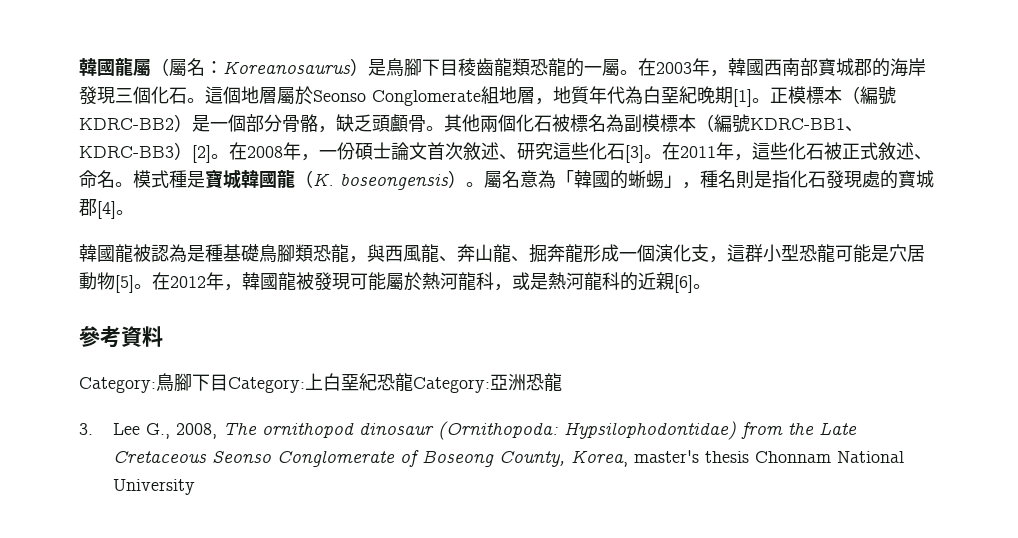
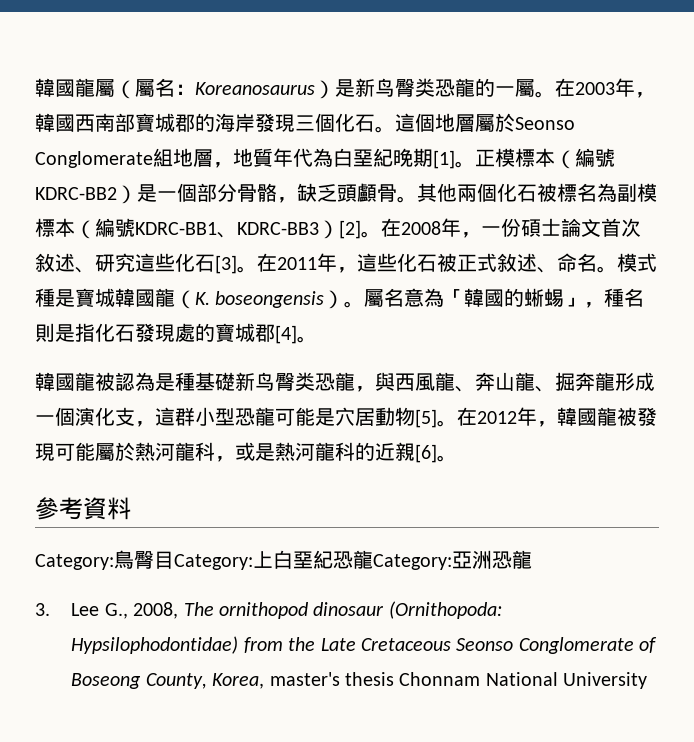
- 韓國龍屬（屬名：Koreanosaurus）是鳥腳下目稜齒龍類恐龍的一屬。
+ 韓國龍屬（屬名：Koreanosaurus）是新鸟臀类恐龍的一屬。
- 韓國龍被認為是種基礎鳥腳類恐龍，與西風龍、奔山龍、掘奔龍形成一個演化支，這群小型恐龍可能是穴居動物[5]。
+ 韓國龍被認為是種基礎新鸟臀类恐龍，與西風龍、奔山龍、掘奔龍形成一個演化支，這群小型恐龍可能是穴居動物[5]。
- Category:鳥腳下目Category:上白堊紀恐龍Category:亞洲恐龍
+ Category:鳥臀目Category:上白堊紀恐龍Category:亞洲恐龍

